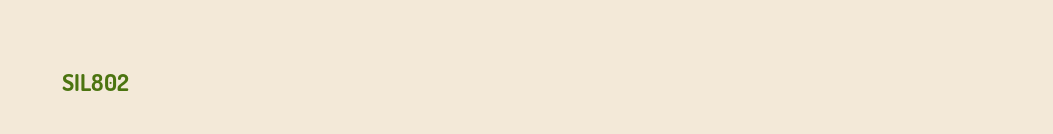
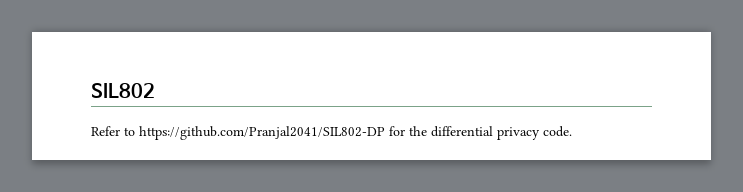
+ Refer to https://github.com/Pranjal2041/SIL802-DP for the differential privacy code.

